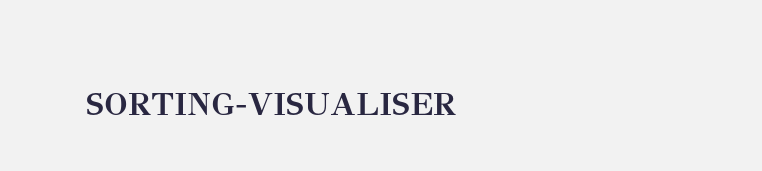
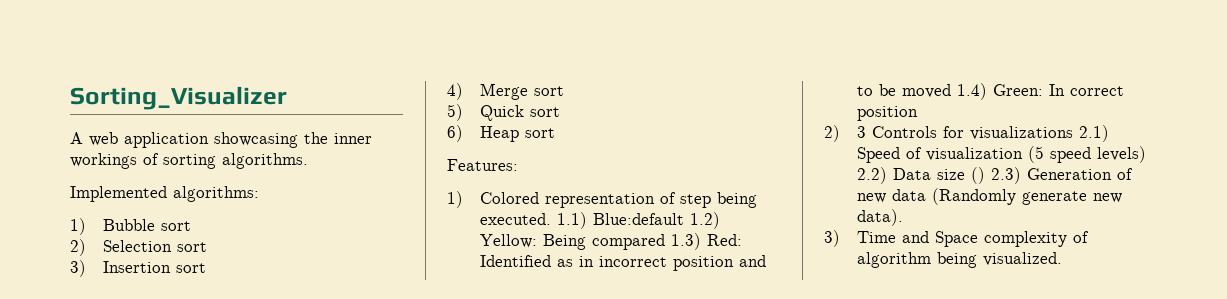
- SORTING-VISUALISER
+ Sorting_Visualizer
+ A web application showcasing the inner workings of sorting algorithms.
+ Implemented algorithms:
+ 1) Bubble sort
+ 2) Selection sort
+ 3) Insertion sort
+ 4) Merge sort
+ 5) Quick sort
+ 6) Heap sort
+ Features:
+ 1) Colored representation of step being executed. 1.1) Blue:default 1.2) Yellow: Being compared 1.3) Red: Identified as in incorrect position and to be moved 1.4) Green: In correct position
+ 2) 3 Controls for visualizations 2.1) Speed of visualization (5 speed levels) 2.2) Data size () 2.3) Generation of new data (Randomly generate new data).
+ 3) Time and Space complexity of algorithm being visualized.

